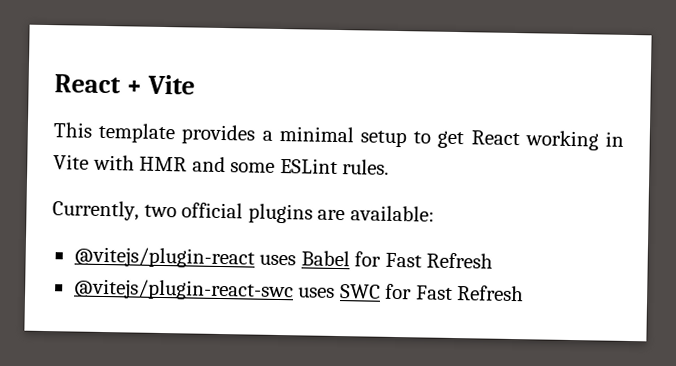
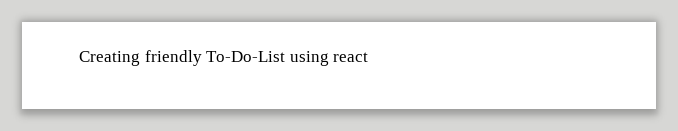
- React + Vite
- This template provides a minimal setup to get React working in Vite with HMR and some ESLint rules.
- Currently, two official plugins are available:
- @vitejs/plugin-react uses Babel for Fast Refresh
- @vitejs/plugin-react-swc uses SWC for Fast Refresh
+ Creating friendly To-Do-List using react

